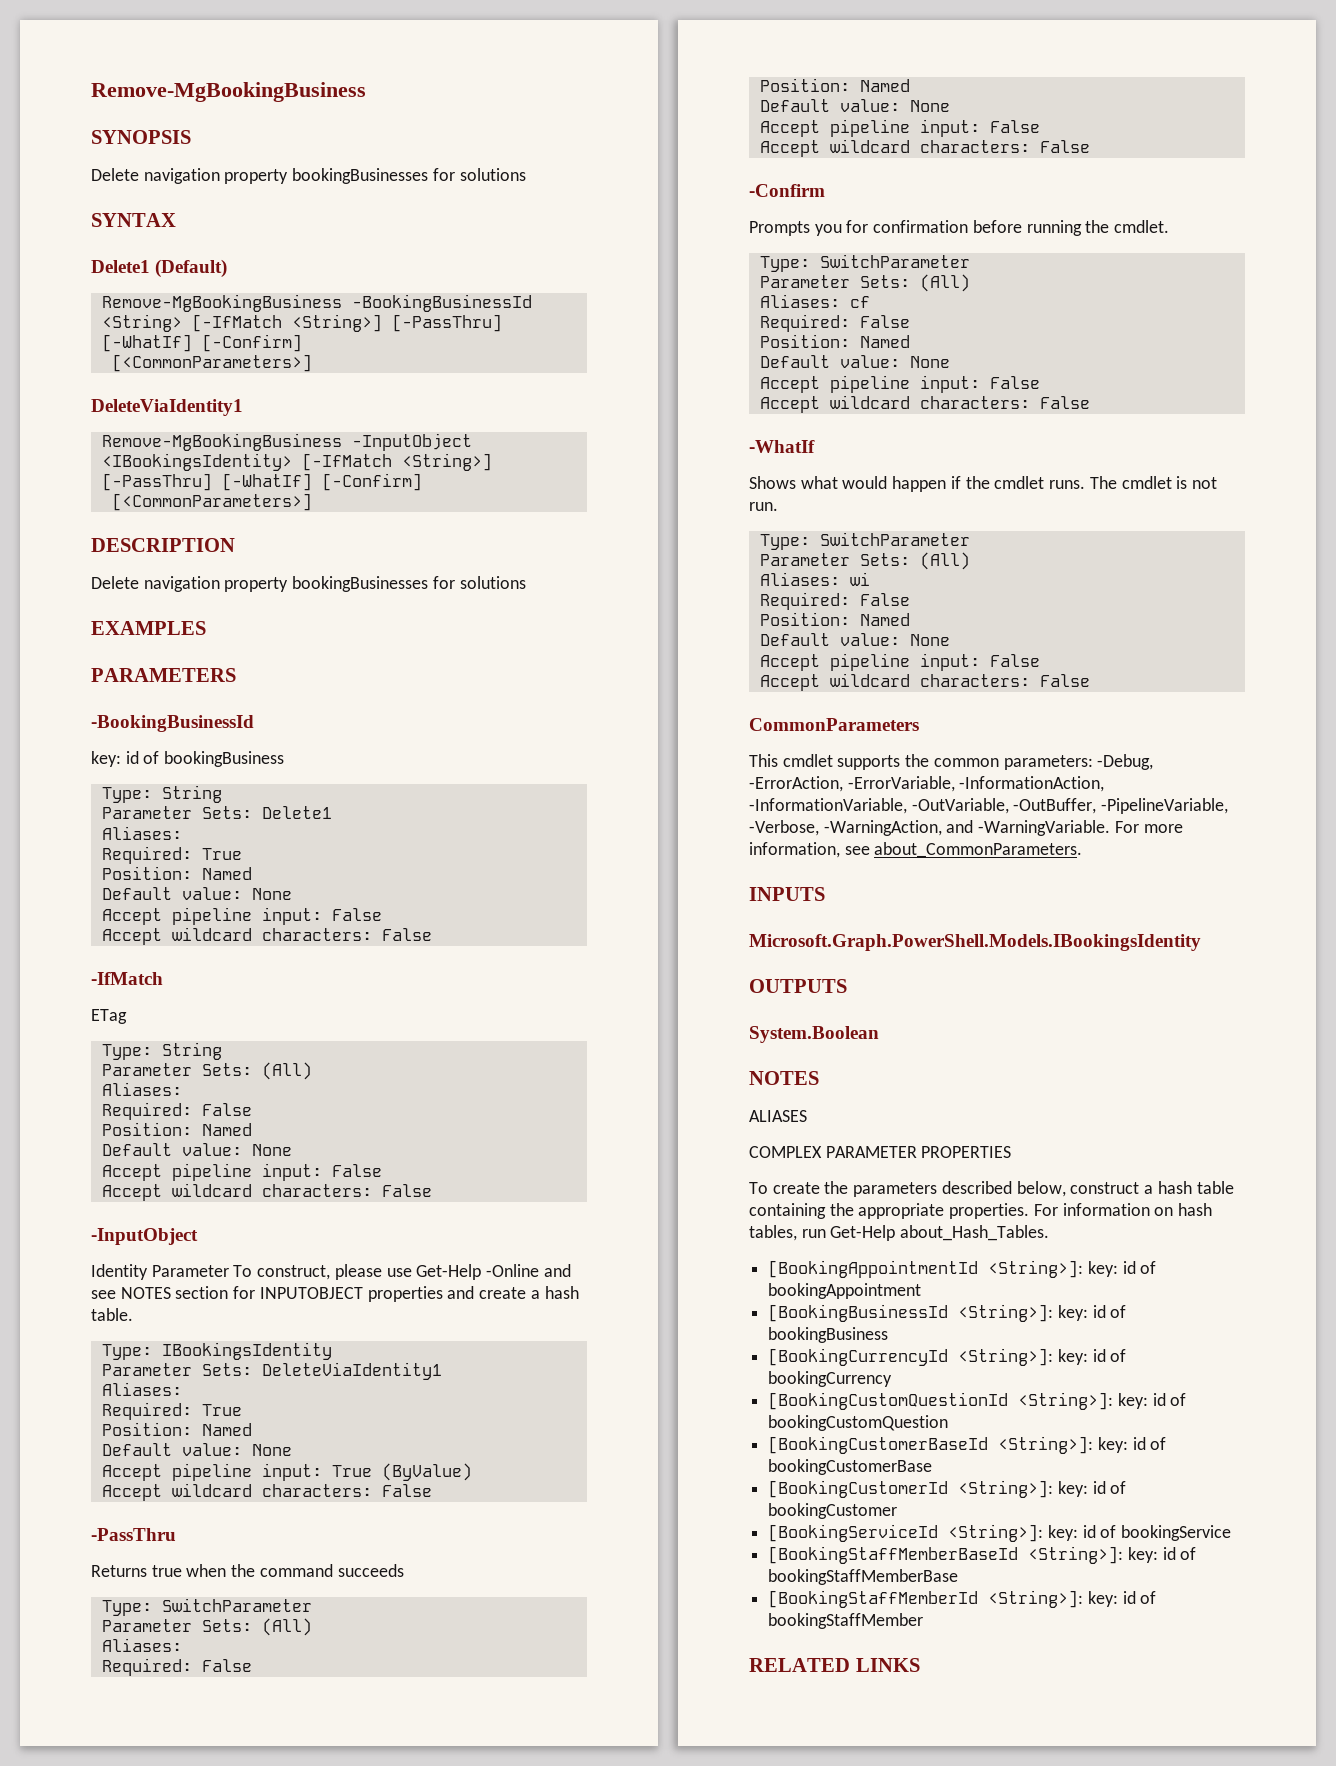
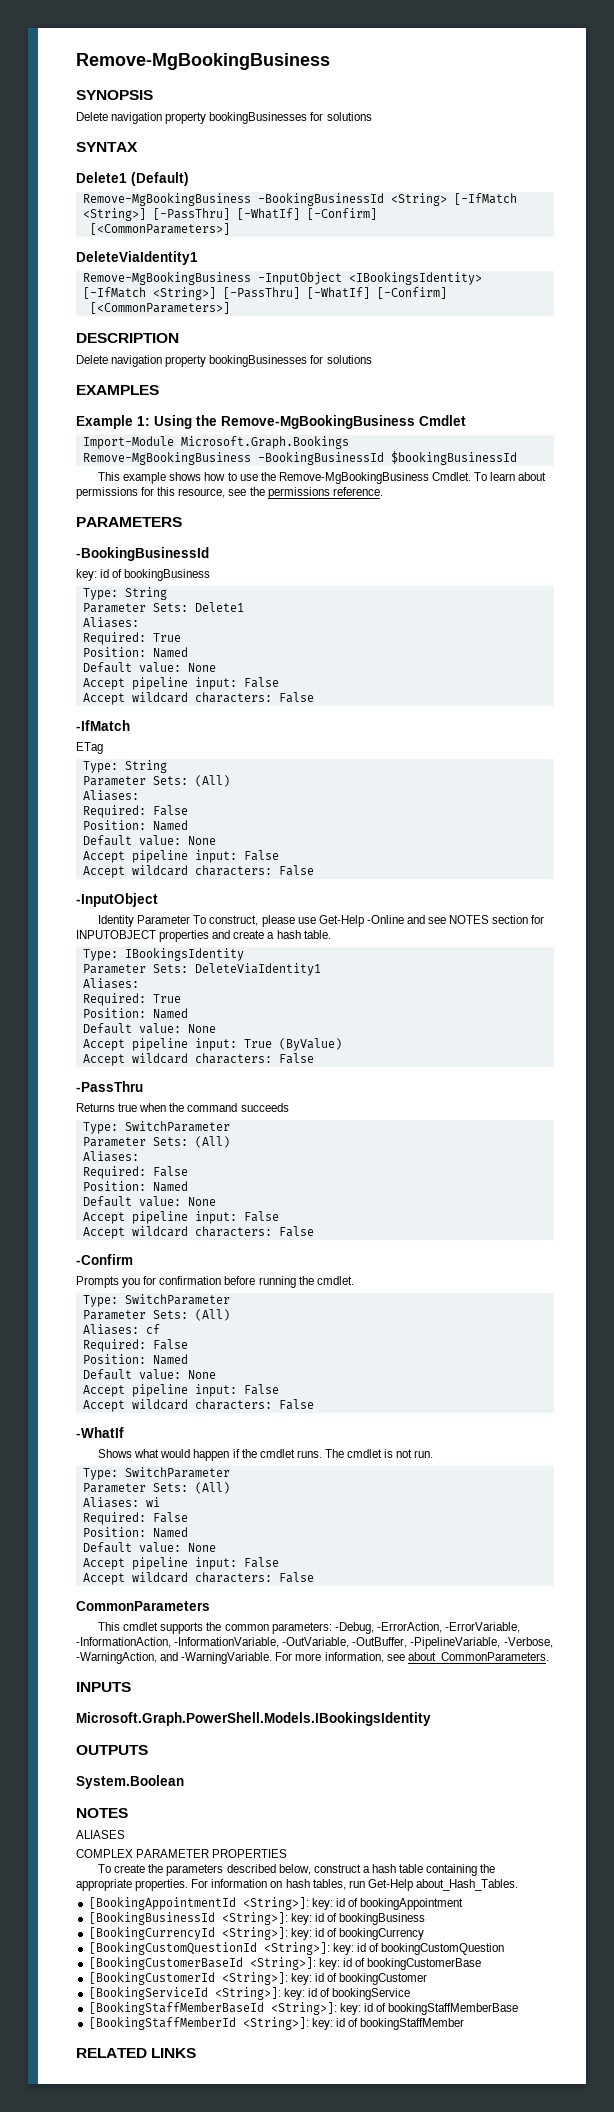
+ Example 1: Using the Remove-MgBookingBusiness Cmdlet
+ Import-Module Microsoft.Graph.Bookings
+ Remove-MgBookingBusiness -BookingBusinessId $bookingBusinessId
+ This example shows how to use the Remove-MgBookingBusiness Cmdlet. To learn about permissions for this resource, see the permissions reference.

